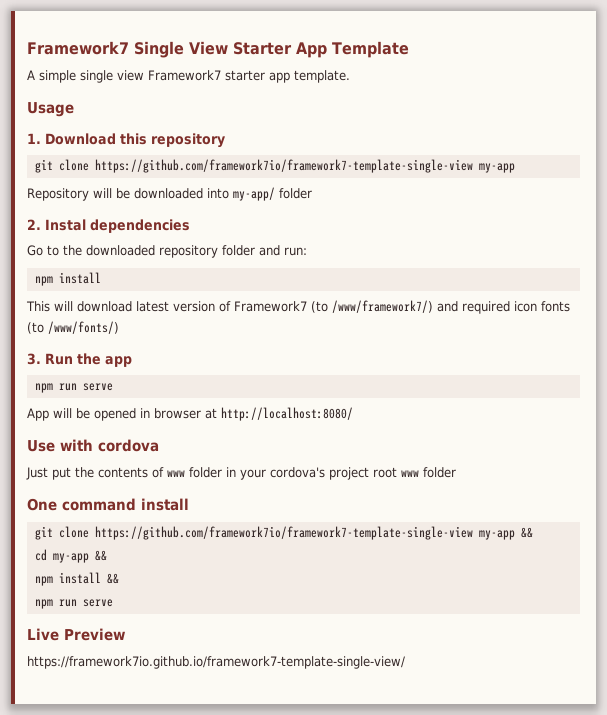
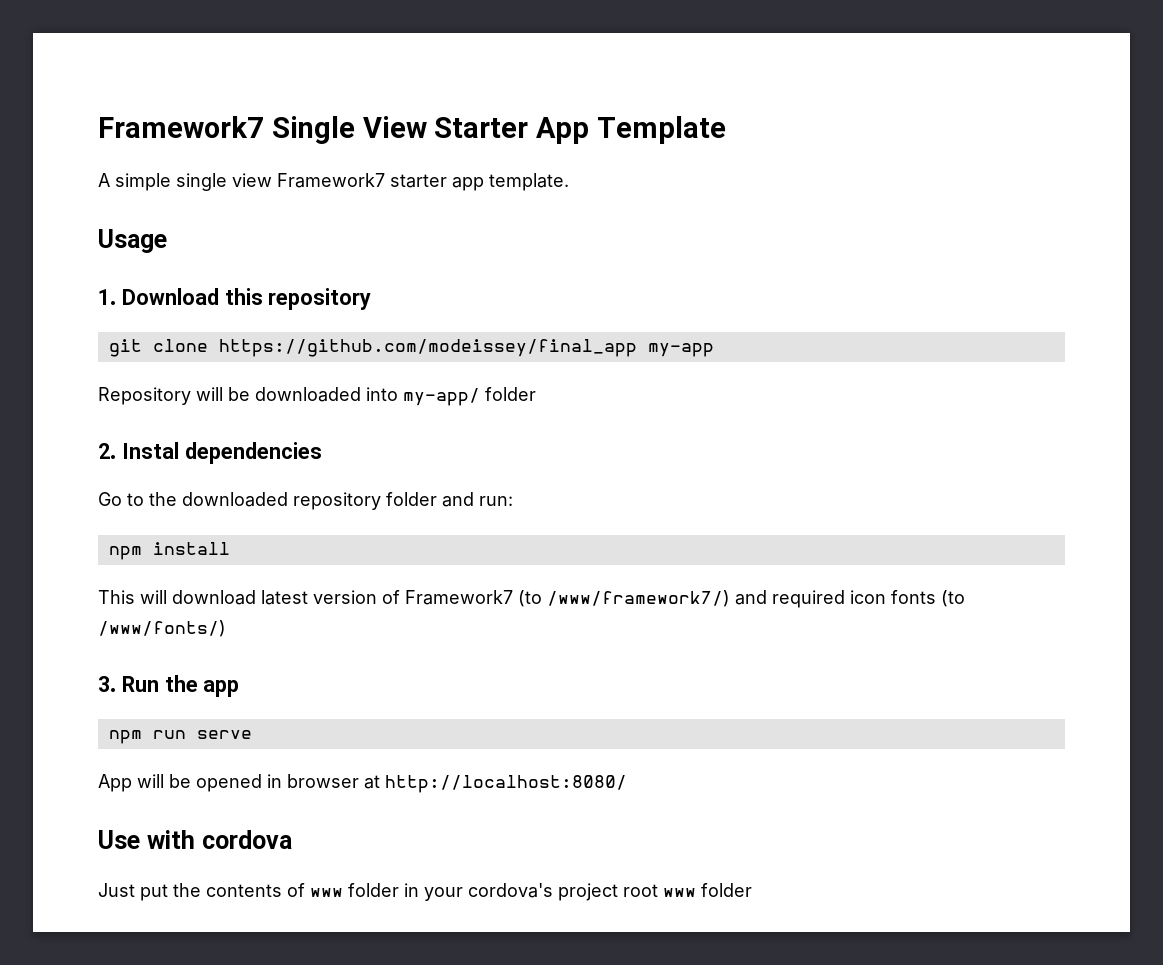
  1. Download this repository
- git clone https://github.com/framework7io/framework7-template-single-view my-app
+ git clone https://github.com/modeissey/final_app my-app
- One command install
- git clone https://github.com/framework7io/framework7-template-single-view my-app &&
- cd my-app &&
- npm install &&
- npm run serve
- Live Preview
- https://framework7io.github.io/framework7-template-single-view/

